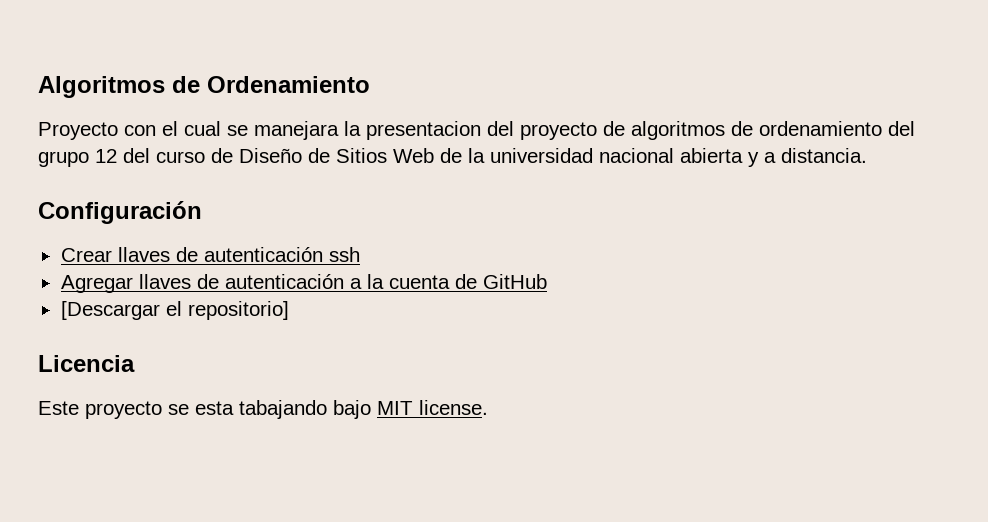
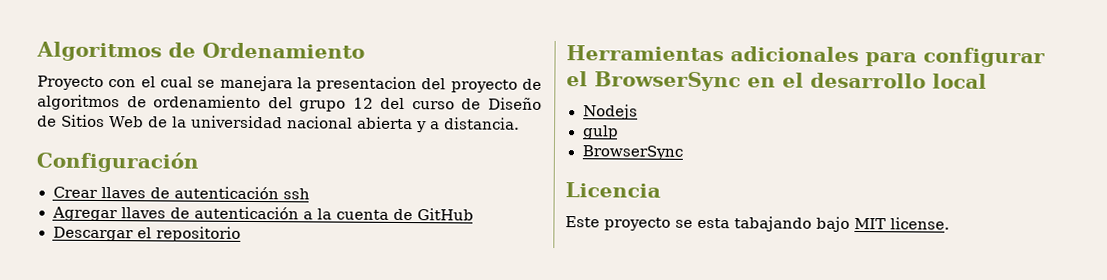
- [Descargar el repositorio]
+ Descargar el repositorio
+ Herramientas adicionales para configurar el BrowserSync en el desarrollo local
+ Nodejs
+ gulp
+ BrowserSync

